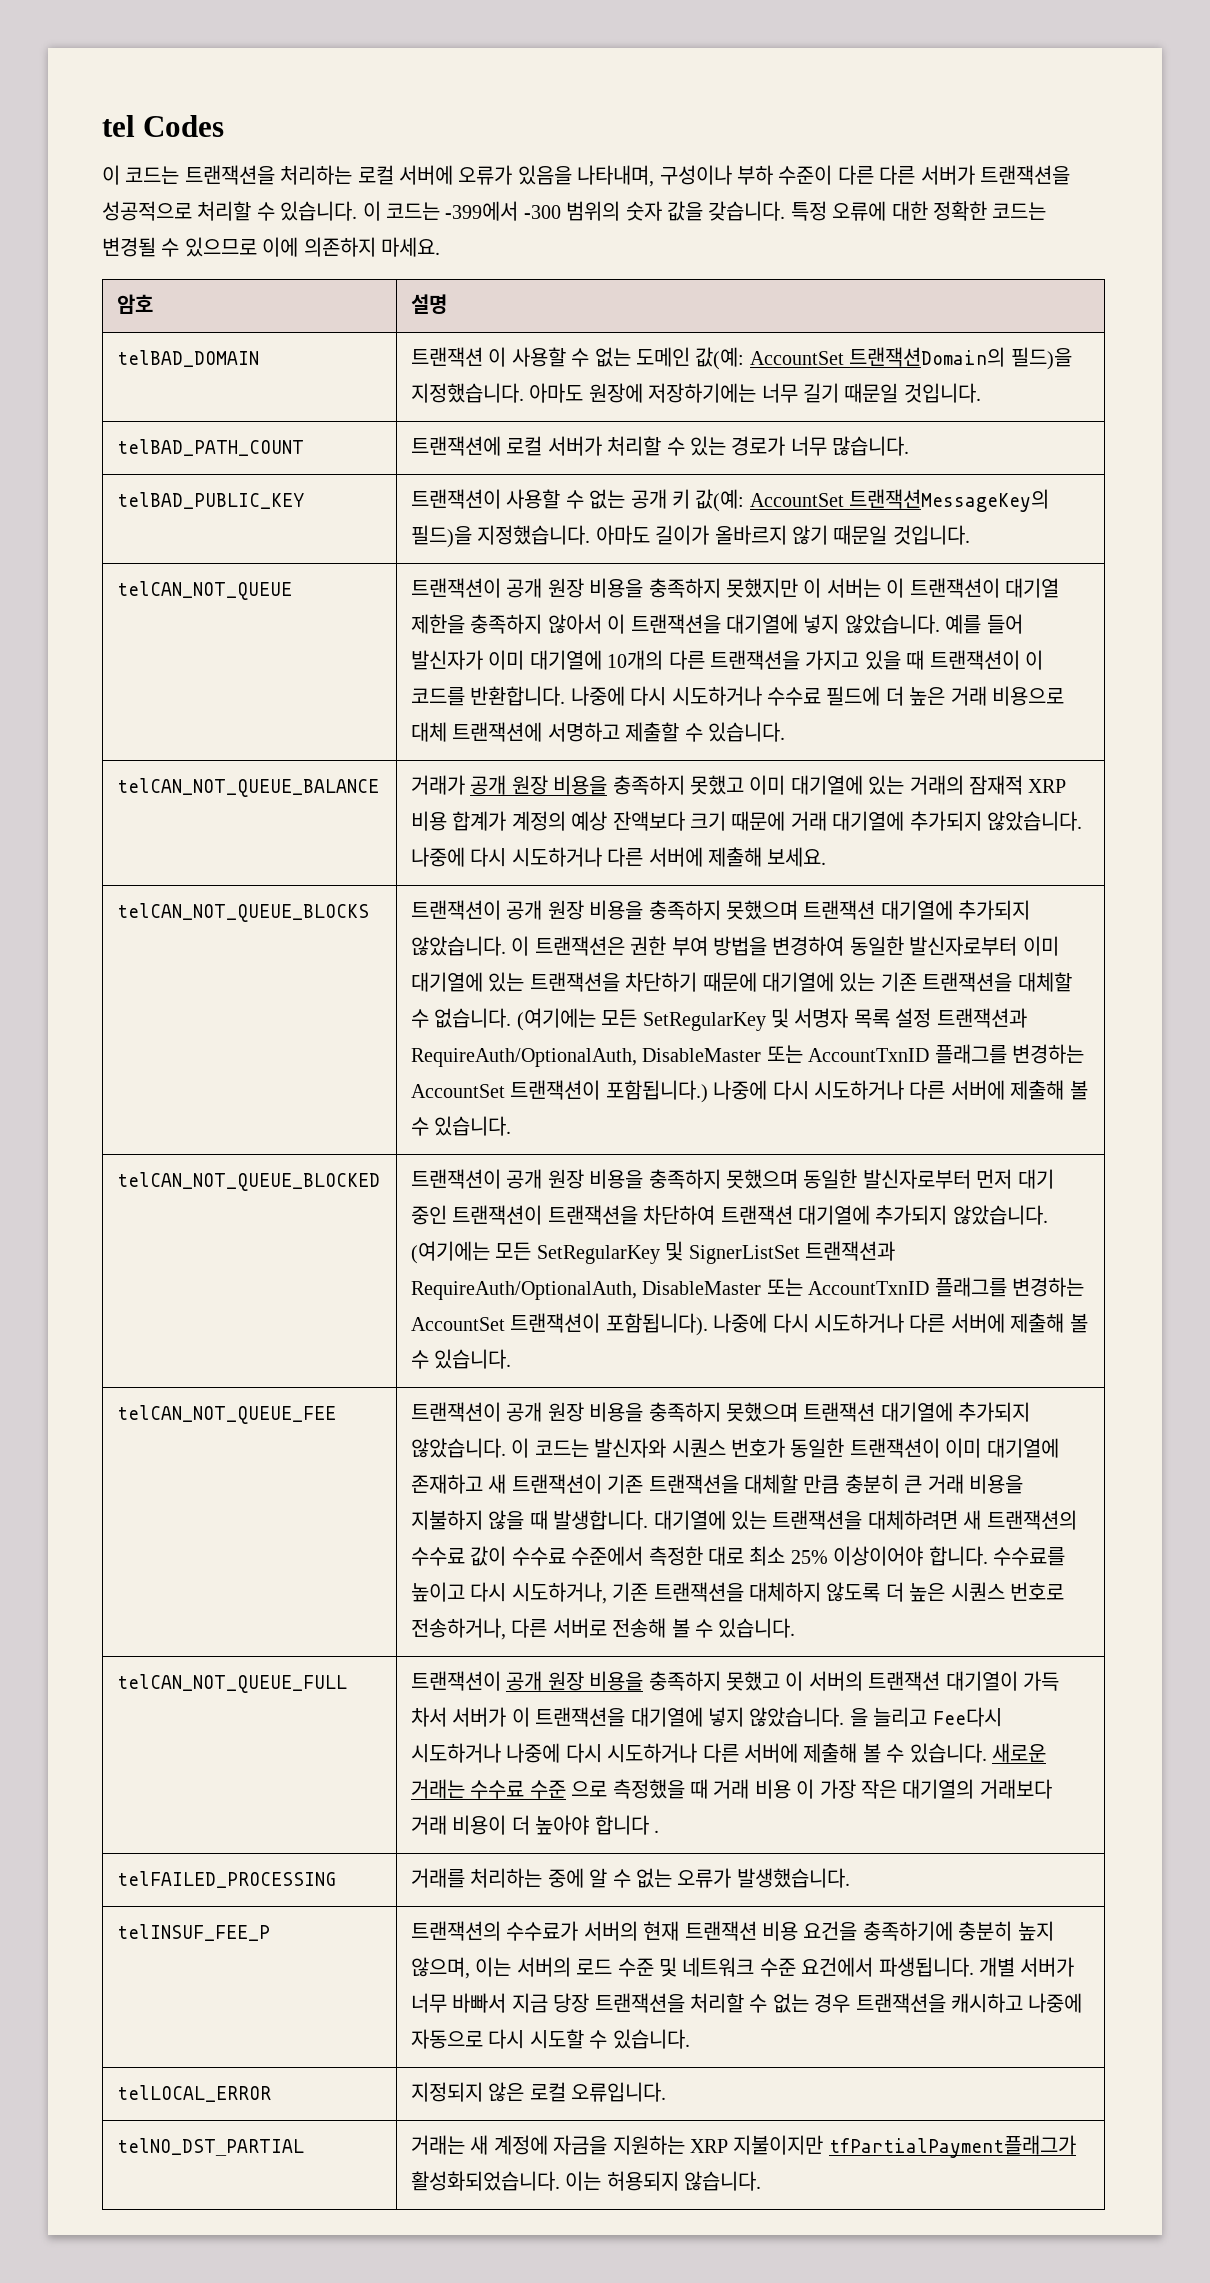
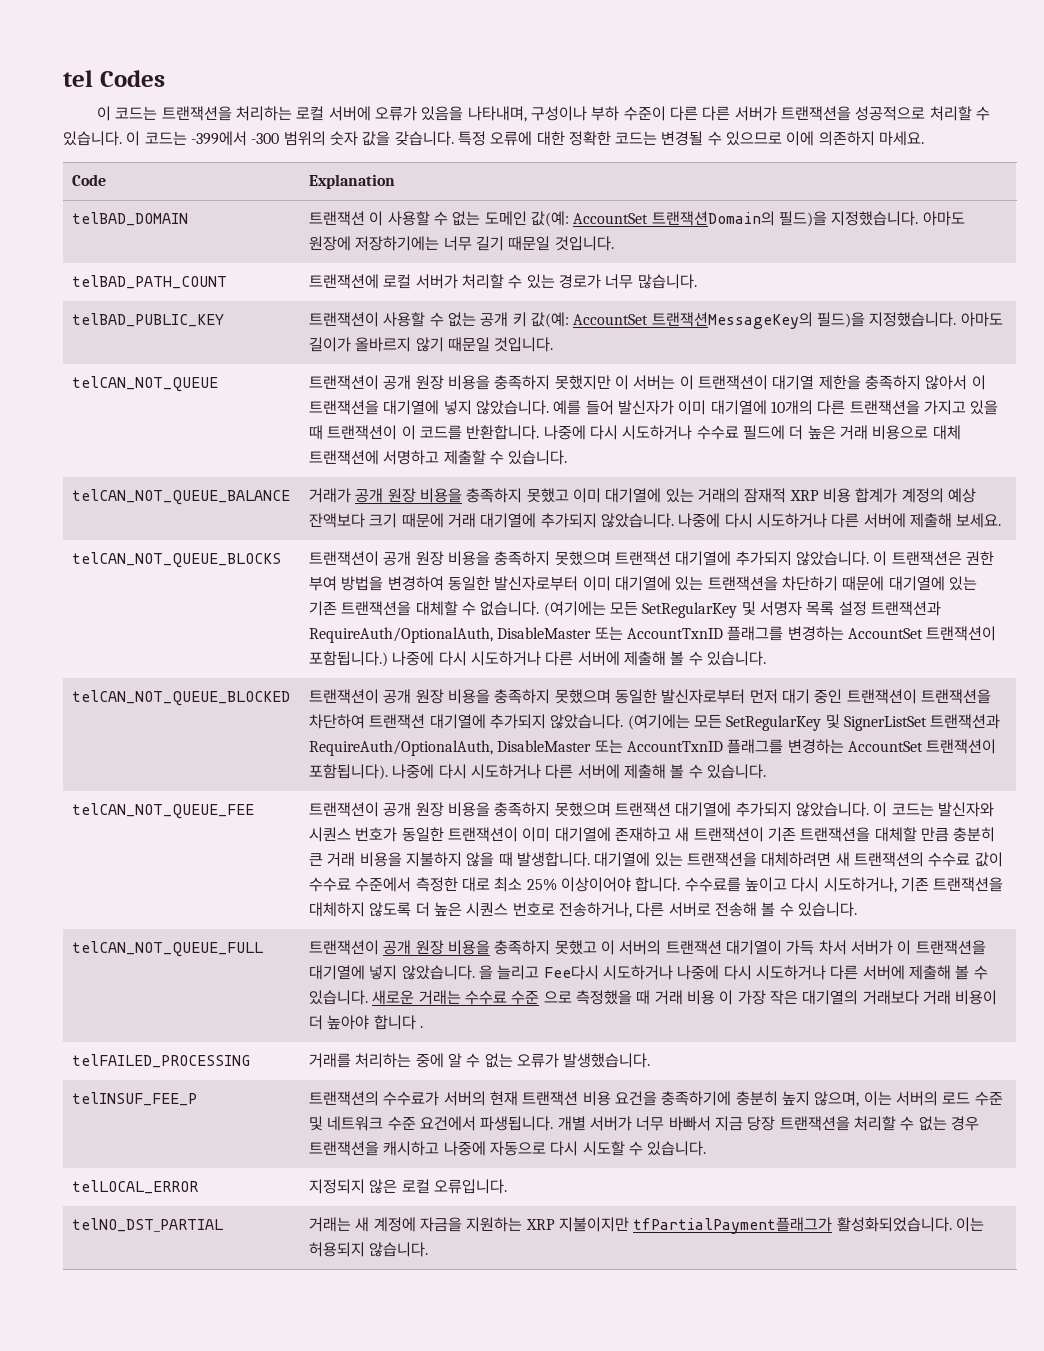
- 암호 | 설명
+ Code | Explanation

